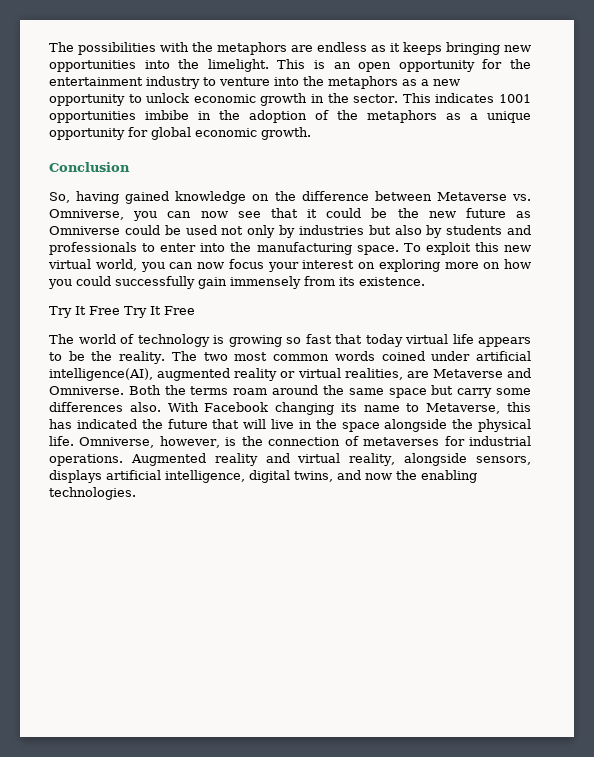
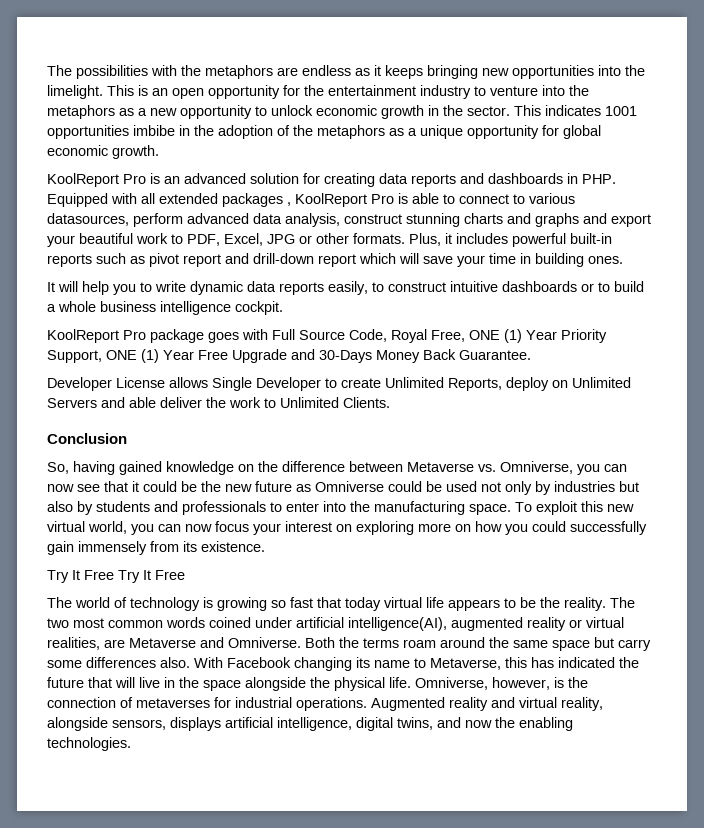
+ KoolReport Pro is an advanced solution for creating data reports and dashboards in PHP. Equipped with all extended packages , KoolReport Pro is able to connect to various datasources, perform advanced data analysis, construct stunning charts and graphs and export your beautiful work to PDF, Excel, JPG or other formats. Plus, it includes powerful built-in reports such as pivot report and drill-down report which will save your time in building ones.
+ It will help you to write dynamic data reports easily, to construct intuitive dashboards or to build a whole business intelligence cockpit.
+ KoolReport Pro package goes with Full Source Code, Royal Free, ONE (1) Year Priority Support, ONE (1) Year Free Upgrade and 30-Days Money Back Guarantee.
+ Developer License allows Single Developer to create Unlimited Reports, deploy on Unlimited Servers and able deliver the work to Unlimited Clients.

